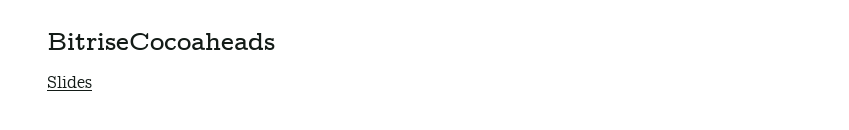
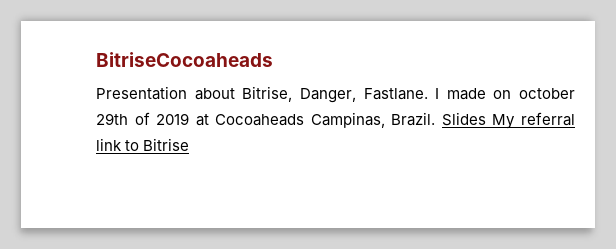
- Slides
+ Presentation about Bitrise, Danger, Fastlane. I made on october 29th of 2019 at Cocoaheads Campinas, Brazil. Slides My referral link to Bitrise

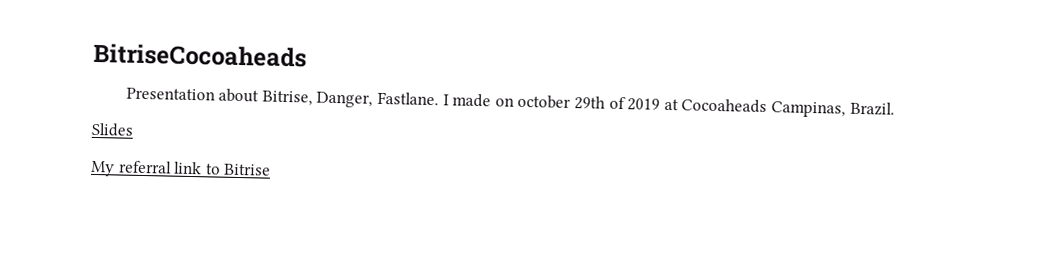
- I made on october 29th of 2019 at Cocoaheads Campinas, Brazil. Slides My referral link to Bitrise
+ I made on october 29th of 2019 at Cocoaheads Campinas, Brazil.
+ Slides
+ My referral link to Bitrise

